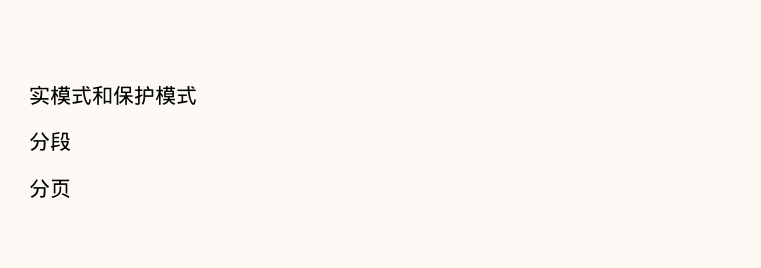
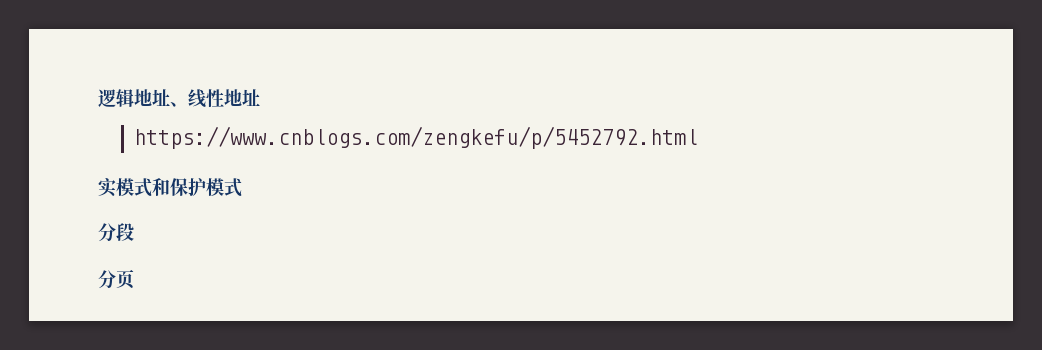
+ 逻辑地址、线性地址
+ https://www.cnblogs.com/zengkefu/p/5452792.html

